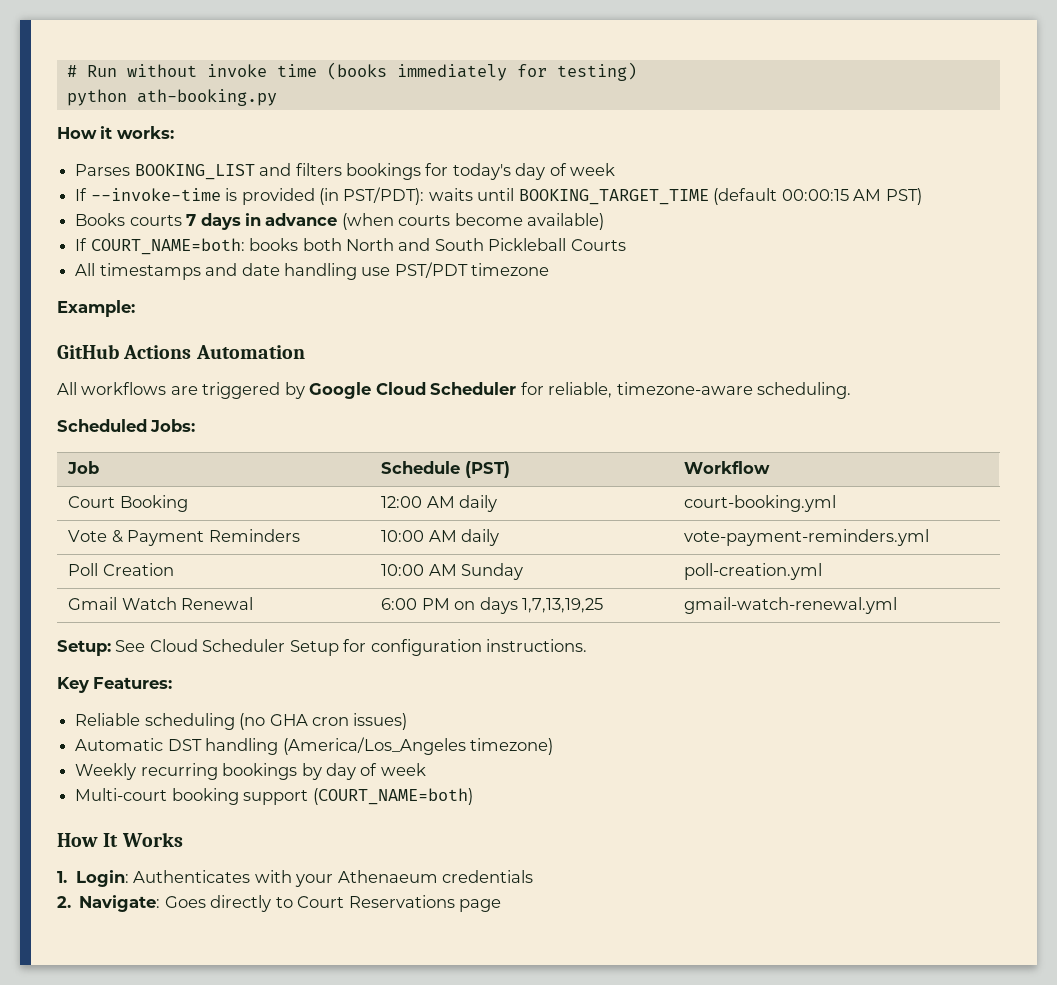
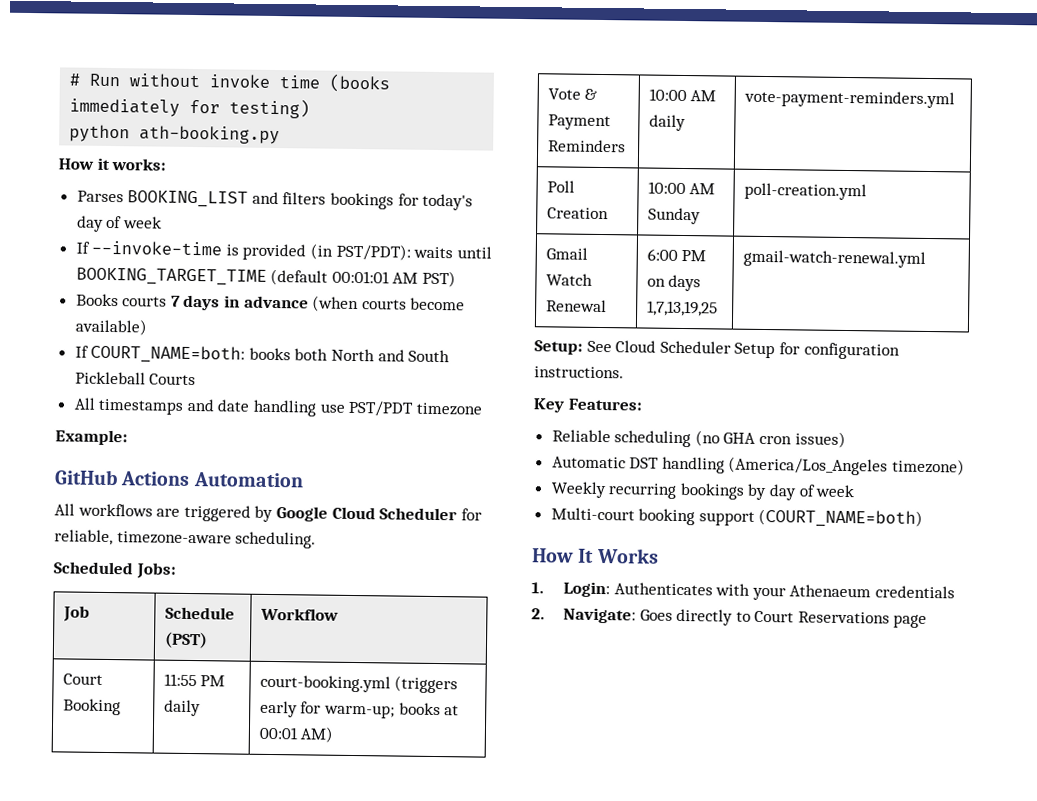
- If --invoke-time is provided (in PST/PDT): waits until BOOKING_TARGET_TIME (default 00:00:15 AM PST)
+ If --invoke-time is provided (in PST/PDT): waits until BOOKING_TARGET_TIME (default 00:01:01 AM PST)
- Court Booking | 12:00 AM daily | court-booking.yml
+ Court Booking | 11:55 PM daily | court-booking.yml (triggers early for warm-up; books at 00:01 AM)

